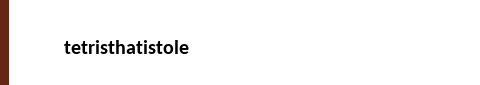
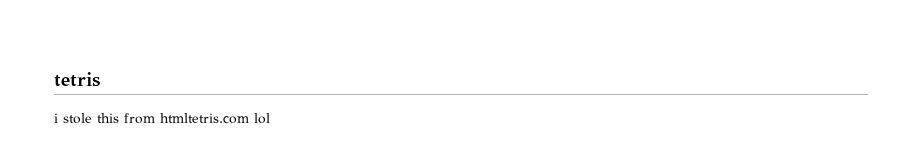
- tetristhatistole
+ tetris
+ i stole this from htmltetris.com lol

